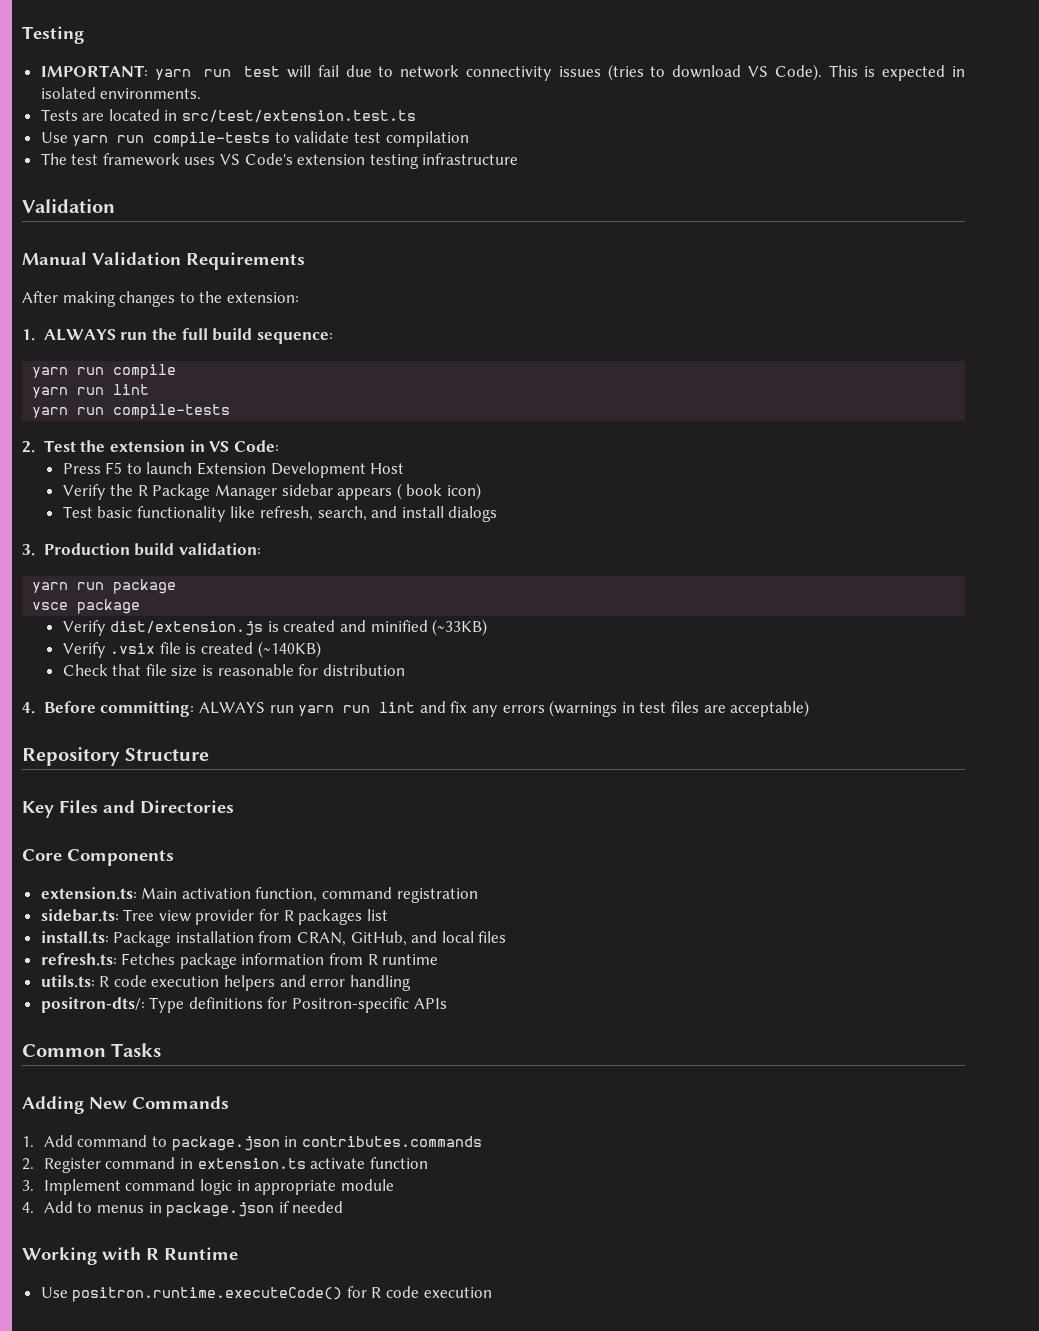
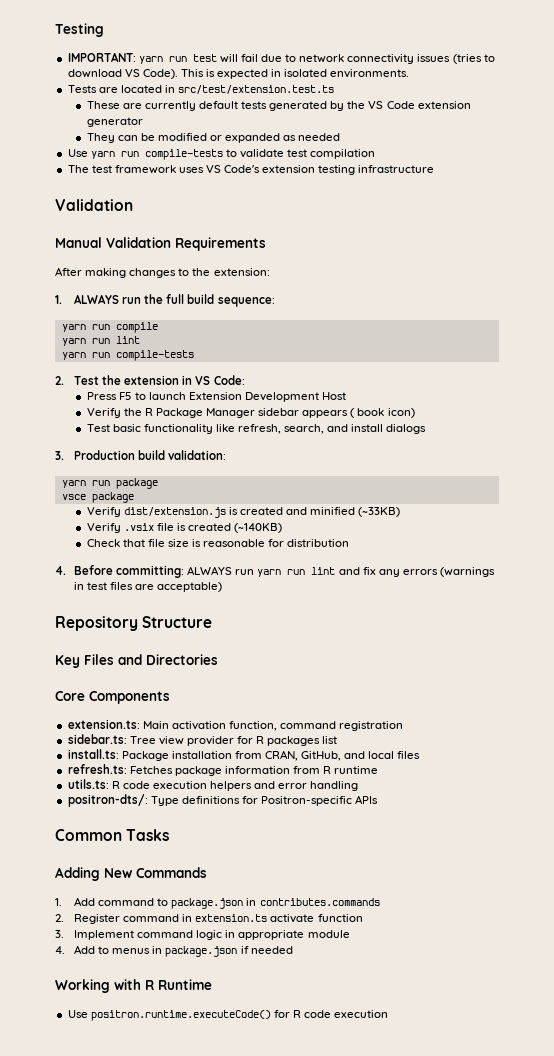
+ These are currently default tests generated by the VS Code extension generator
+ They can be modified or expanded as needed

